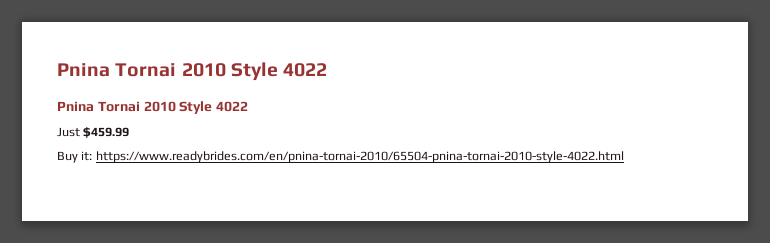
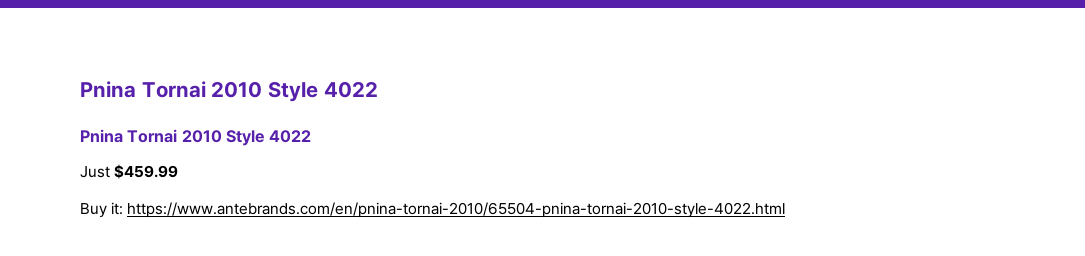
- Buy it: https://www.readybrides.com/en/pnina-tornai-2010/65504-pnina-tornai-2010-style-4022.html
+ Buy it: https://www.antebrands.com/en/pnina-tornai-2010/65504-pnina-tornai-2010-style-4022.html

